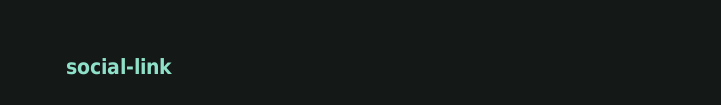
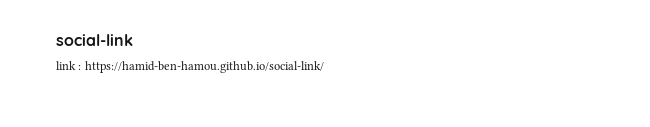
+ link : https://hamid-ben-hamou.github.io/social-link/

